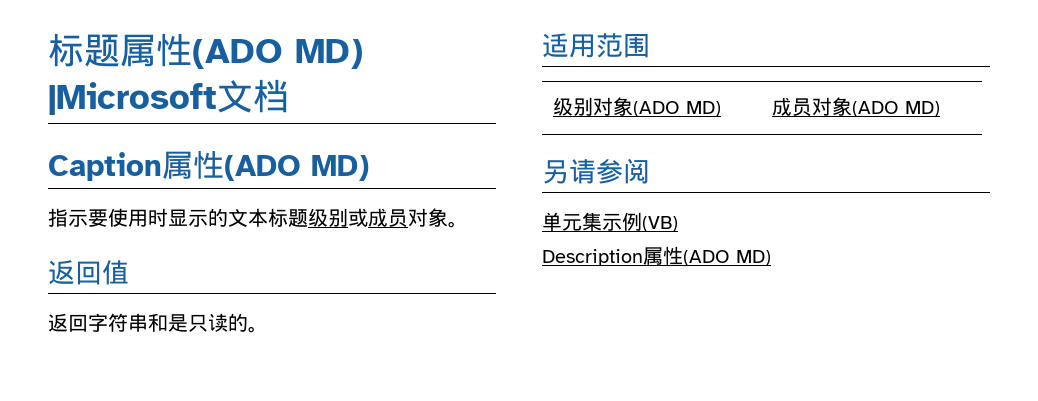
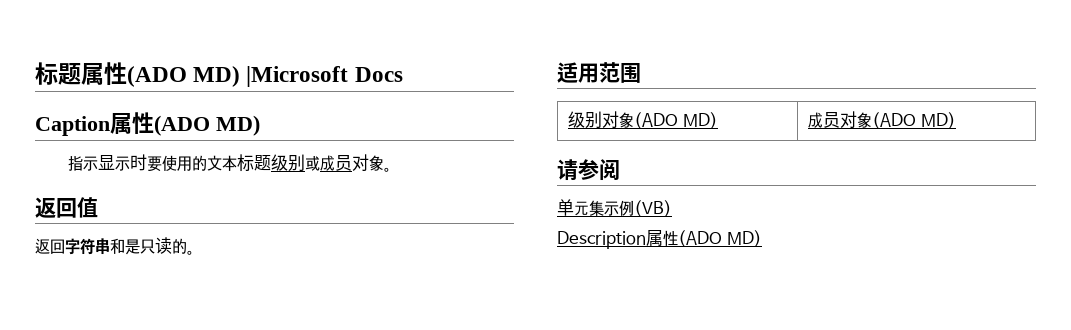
- 标题属性(ADO MD) |Microsoft文档
+ 标题属性(ADO MD) |Microsoft Docs
- 指示要使用时显示的文本标题级别或成员对象。
+ 指示显示时要使用的文本标题级别或成员对象。
- 另请参阅
+ 请参阅

